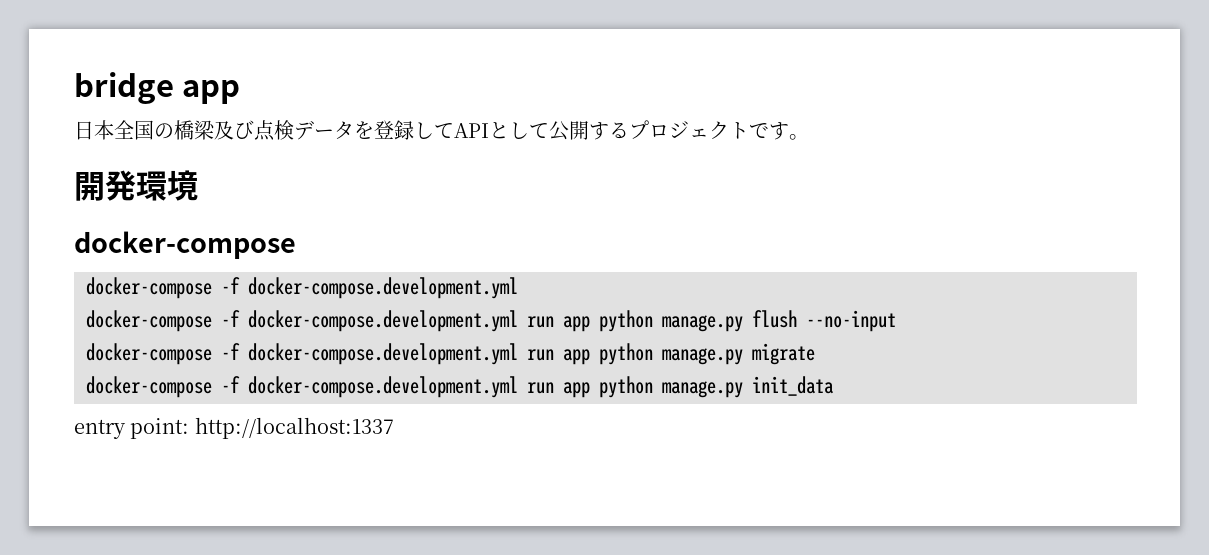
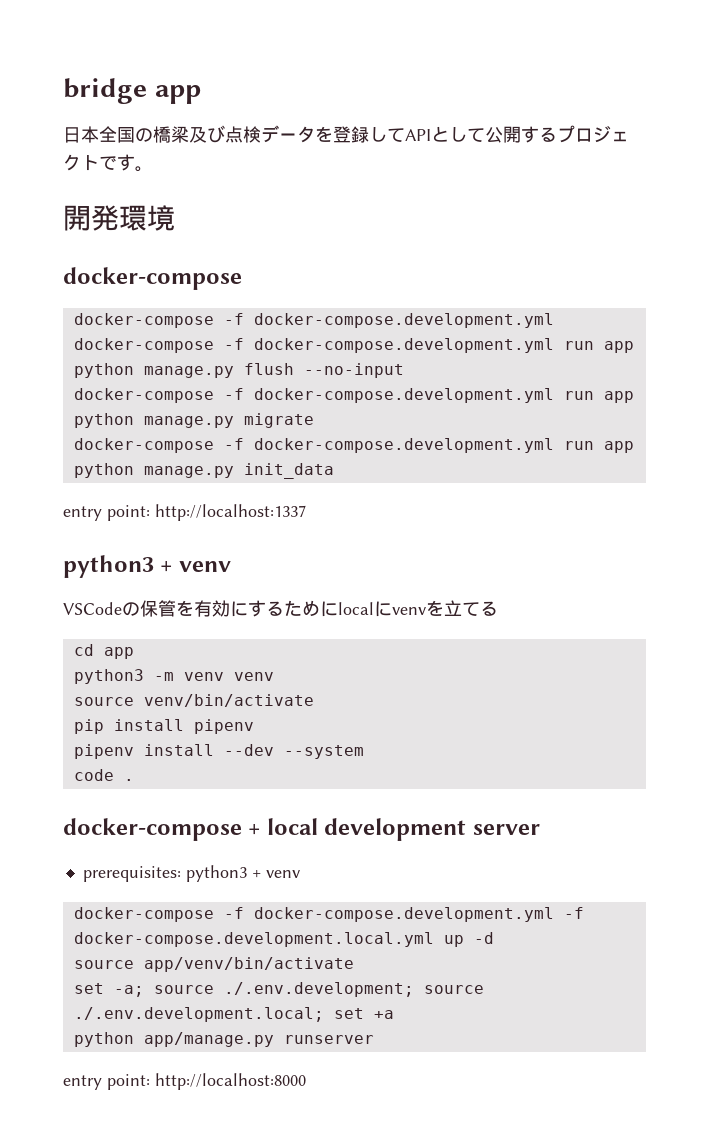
  entry point: http://localhost:1337
+ python3 + venv
+ VSCodeの保管を有効にするためにlocalにvenvを立てる
+ cd app
+ python3 -m venv venv
+ source venv/bin/activate
+ pip install pipenv
+ pipenv install --dev --system
+ code .
+ docker-compose + local development server
+ prerequisites: python3 + venv
+ docker-compose -f docker-compose.development.yml -f docker-compose.development.local.yml up -d
+ source app/venv/bin/activate
+ set -a; source ./.env.development; source ./.env.development.local; set +a
+ python app/manage.py runserver
+ entry point: http://localhost:8000

